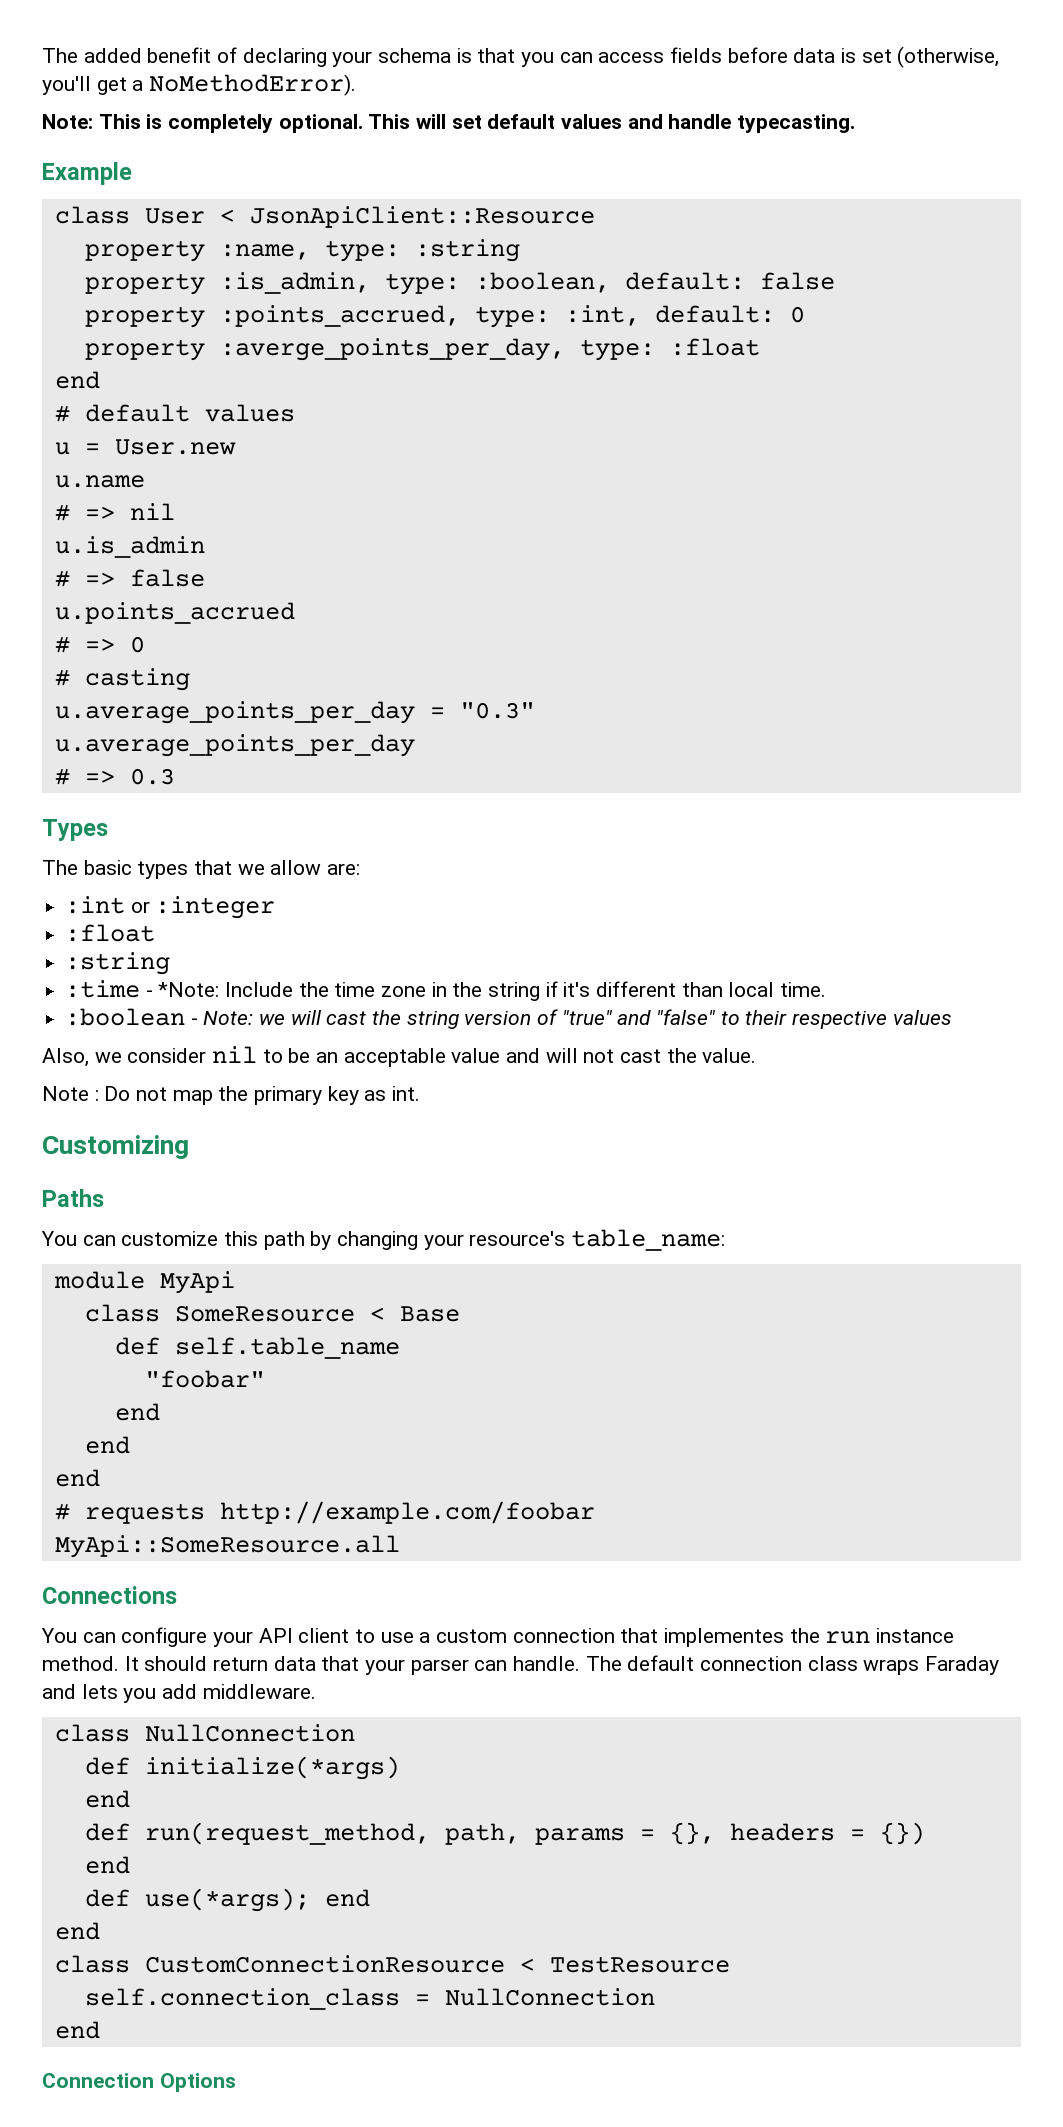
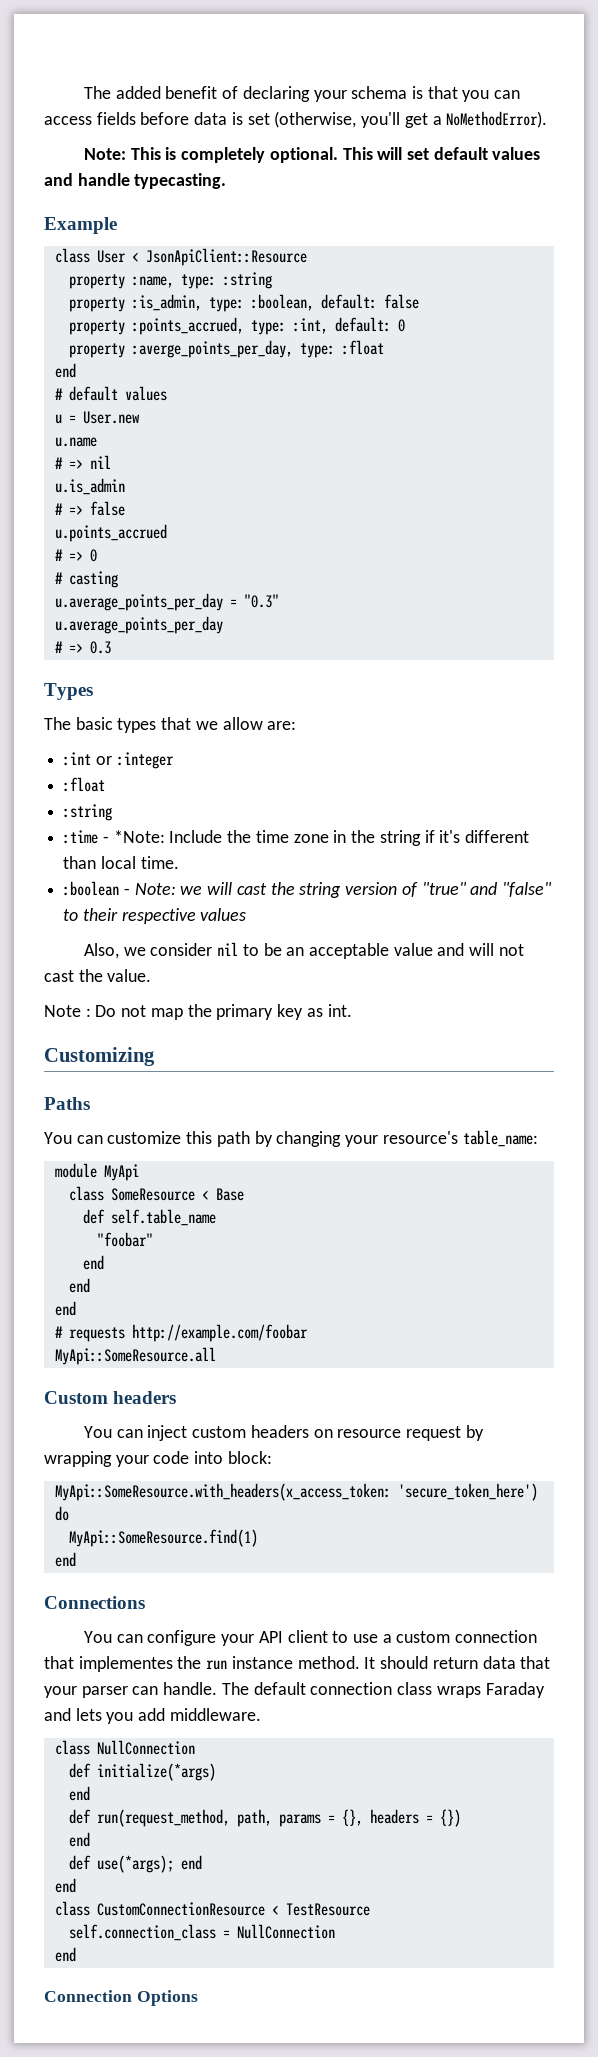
+ Custom headers
+ You can inject custom headers on resource request by wrapping your code into block:
+ MyApi::SomeResource.with_headers(x_access_token: 'secure_token_here') do
+ MyApi::SomeResource.find(1)
+ end

